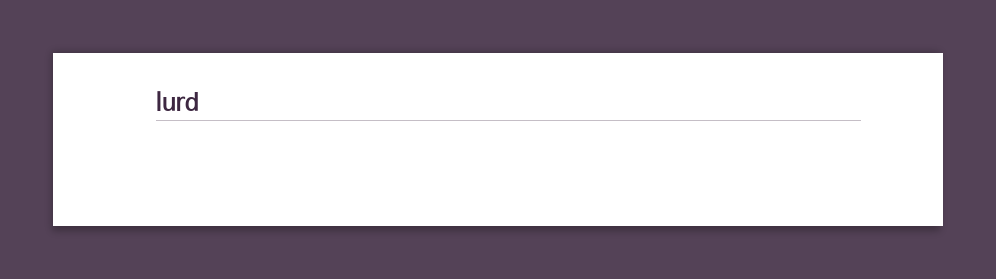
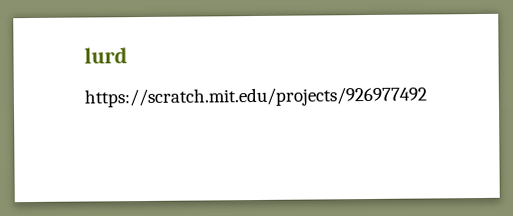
+ https://scratch.mit.edu/projects/926977492

